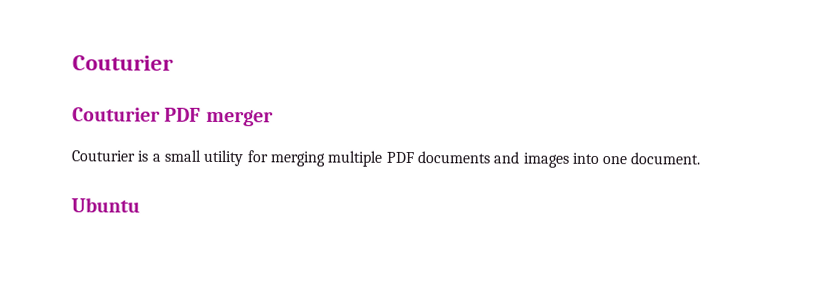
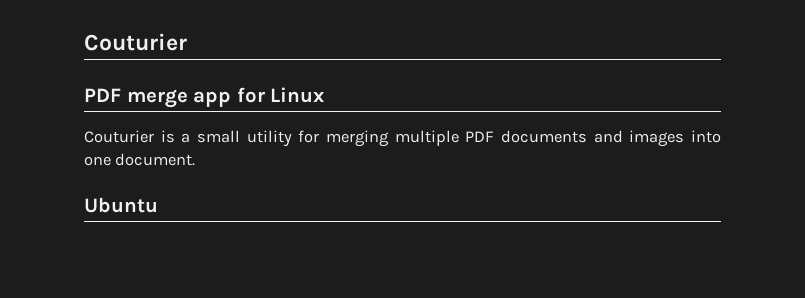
- Couturier PDF merger
+ PDF merge app for Linux

